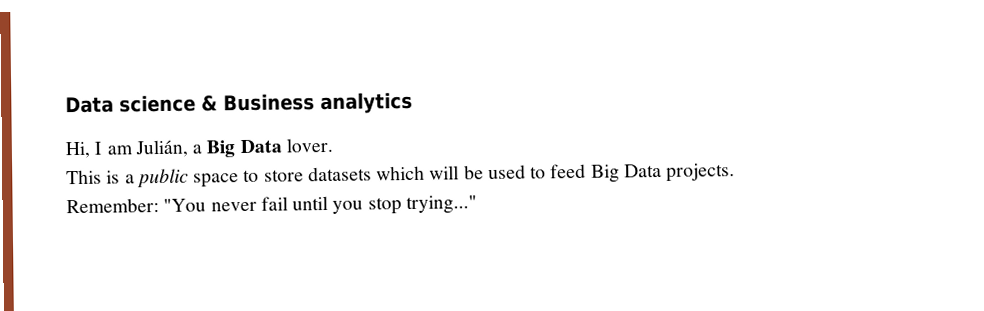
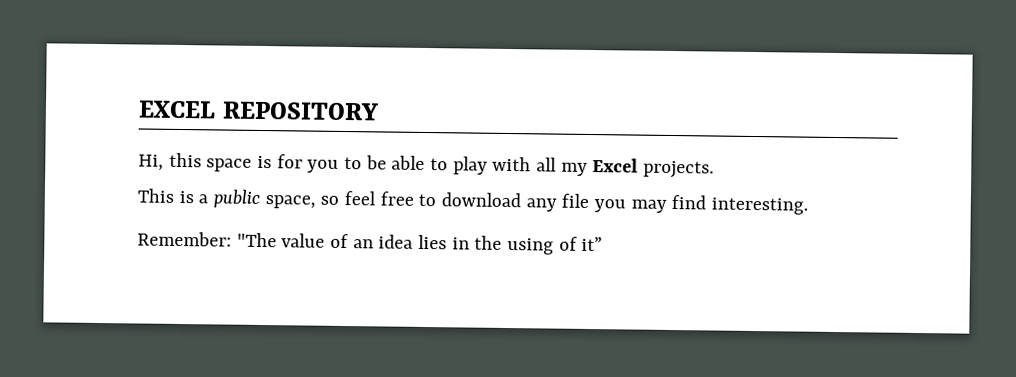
- Data science & Business analytics
- Hi, I am Julián, a Big Data lover.
- This is a public space to store datasets which will be used to feed Big Data projects.
- Remember: "You never fail until you stop trying..."
+ EXCEL REPOSITORY
+ Hi, this space is for you to be able to play with all my Excel projects.
+ This is a public space, so feel free to download any file you may find interesting.
+ Remember: "The value of an idea lies in the using of it”

